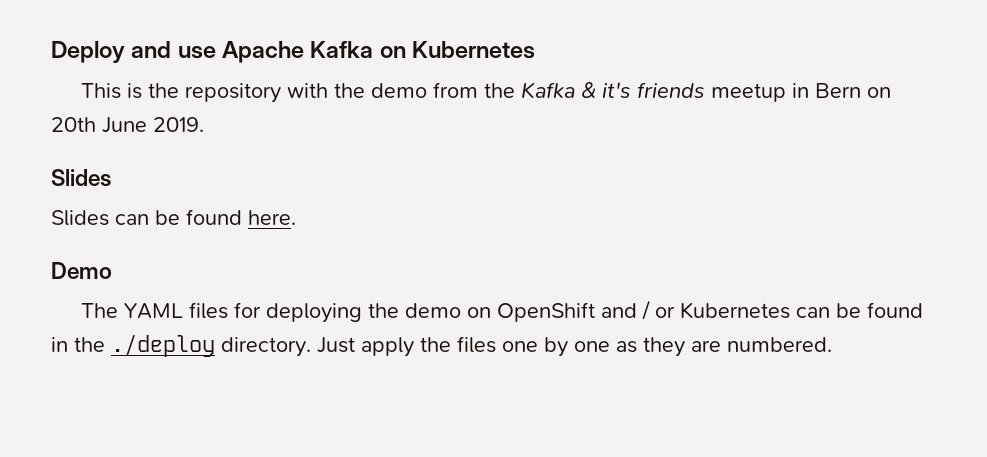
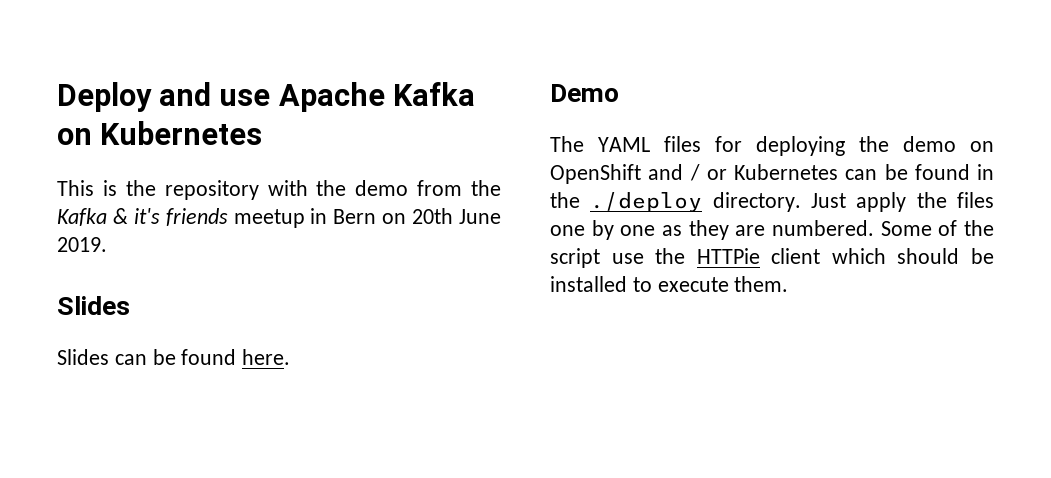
+ Some of the script use the HTTPie client which should be installed to execute them.

